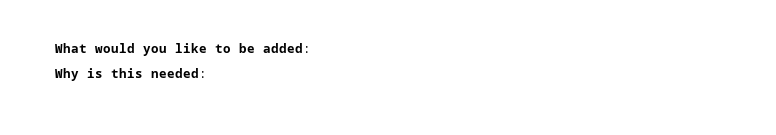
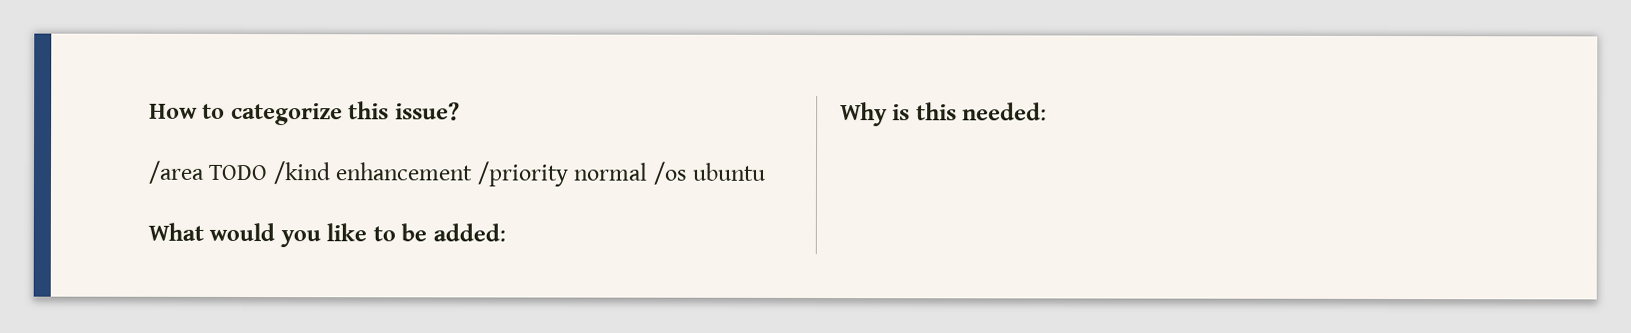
+ How to categorize this issue?
+ /area TODO /kind enhancement /priority normal /os ubuntu

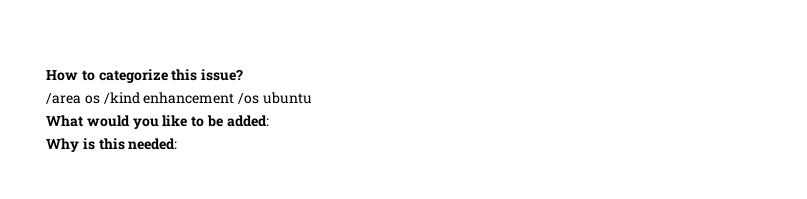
- /area TODO /kind enhancement /priority normal /os ubuntu
+ /area os /kind enhancement /os ubuntu

